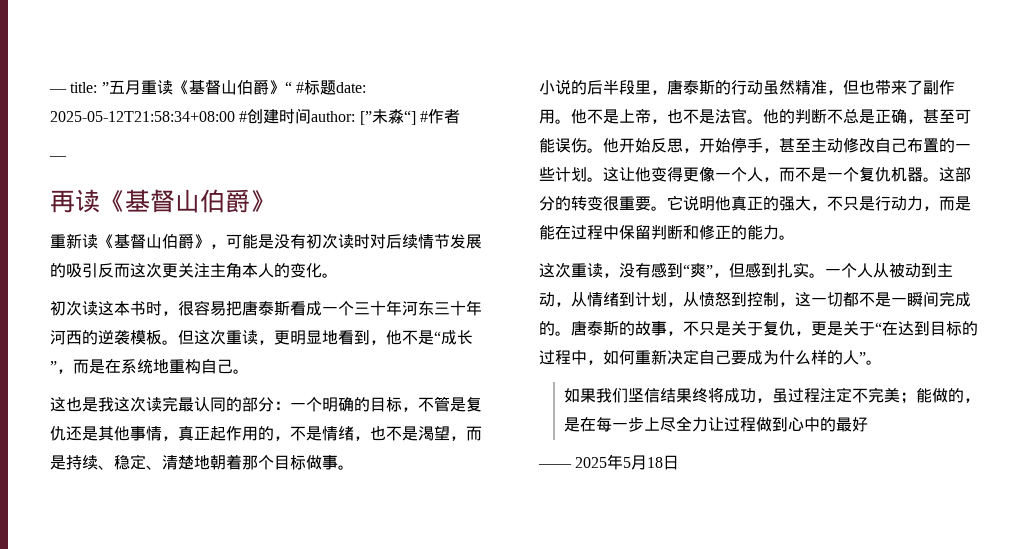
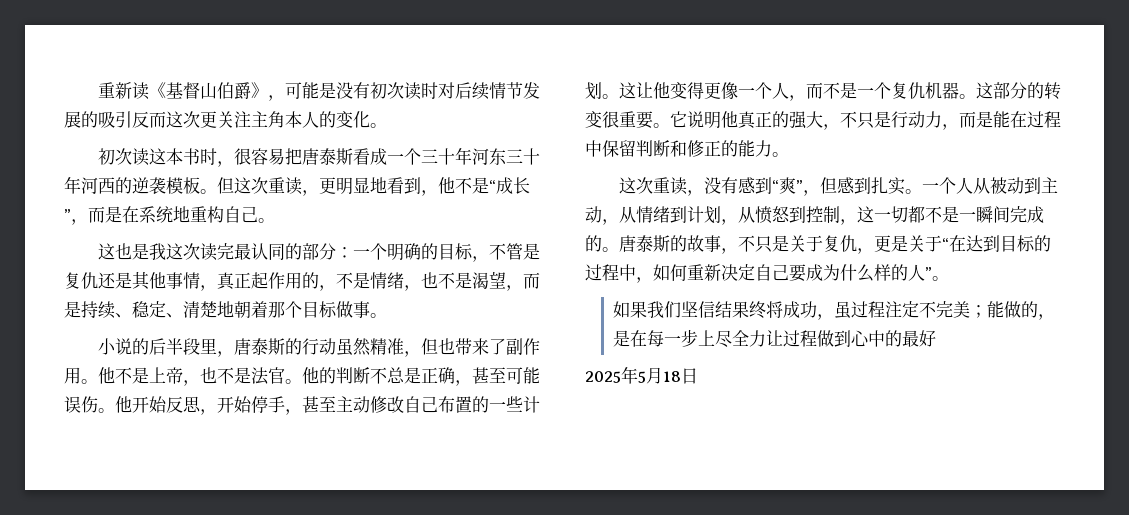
- — title: ”五月重读《基督山伯爵》“ #标题date: 2025-05-12T21:58:34+08:00 #创建时间author: [”未淼“] #作者
- —
- 再读《基督山伯爵》
- —— 2025年5月18日
+ 2025年5月18日

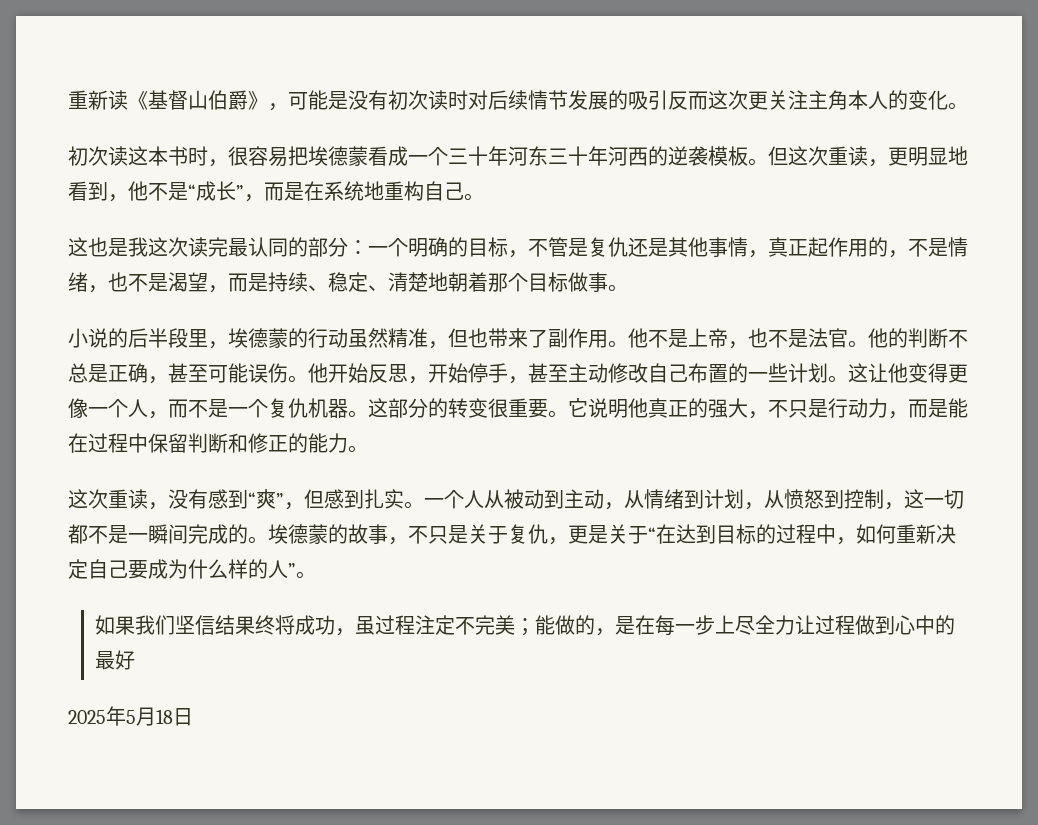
- 初次读这本书时，很容易把唐泰斯看成一个三十年河东三十年河西的逆袭模板。
+ 初次读这本书时，很容易把埃德蒙看成一个三十年河东三十年河西的逆袭模板。
- 小说的后半段里，唐泰斯的行动虽然精准，但也带来了副作用。
+ 小说的后半段里，埃德蒙的行动虽然精准，但也带来了副作用。
- 唐泰斯的故事，不只是关于复仇，更是关于“在达到目标的过程中，如何重新决定自己要成为什么样的人”。
+ 埃德蒙的故事，不只是关于复仇，更是关于“在达到目标的过程中，如何重新决定自己要成为什么样的人”。

